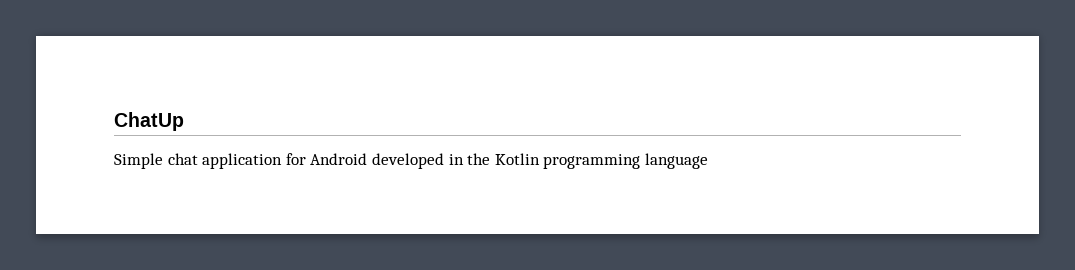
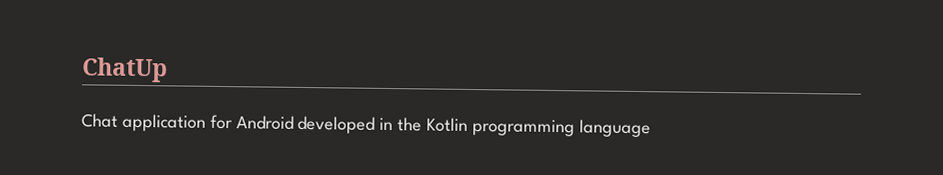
- Simple chat application for Android developed in the Kotlin programming language
+ Chat application for Android developed in the Kotlin programming language

